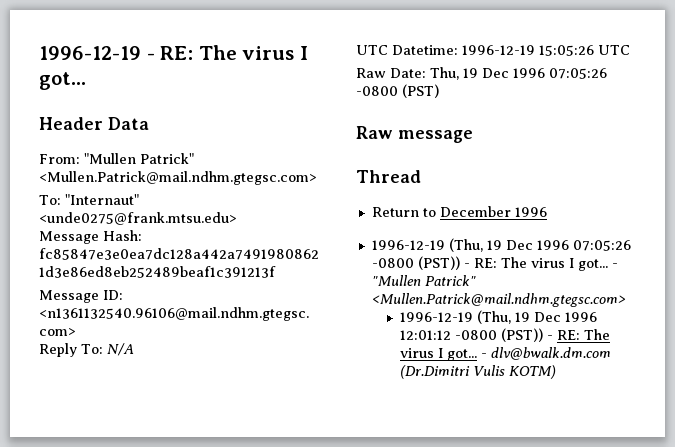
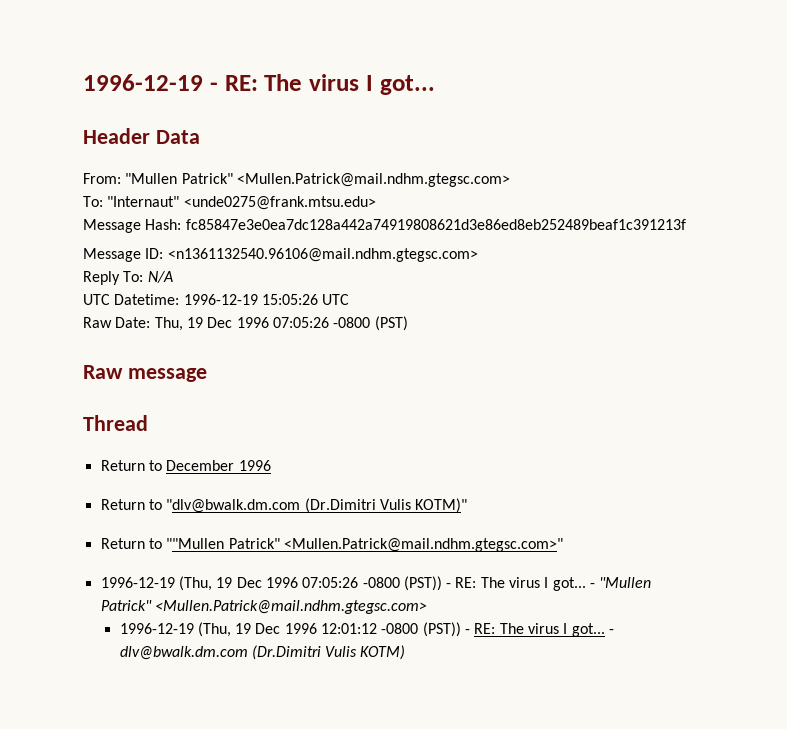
+ Return to "dlv@bwalk.dm.com (Dr.Dimitri Vulis KOTM)"
+ Return to ""Mullen Patrick" <Mullen.Patrick@mail.ndhm.gtegsc.com>"

